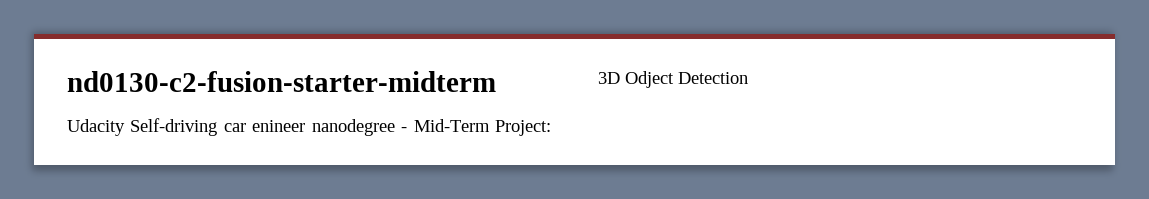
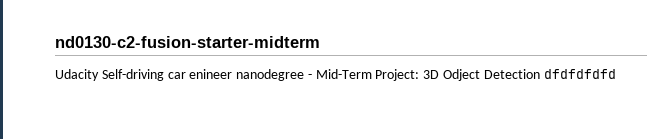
- Udacity Self-driving car enineer nanodegree - Mid-Term Project: 3D Odject Detection
+ Udacity Self-driving car enineer nanodegree - Mid-Term Project: 3D Odject Detection dfdfdfdfd

